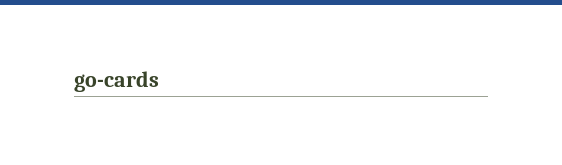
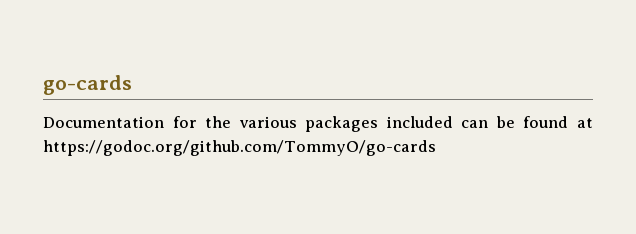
+ Documentation for the various packages included can be found at https://godoc.org/github.com/TommyO/go-cards

